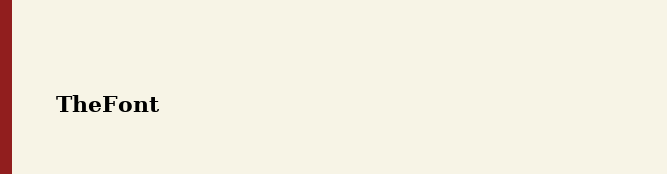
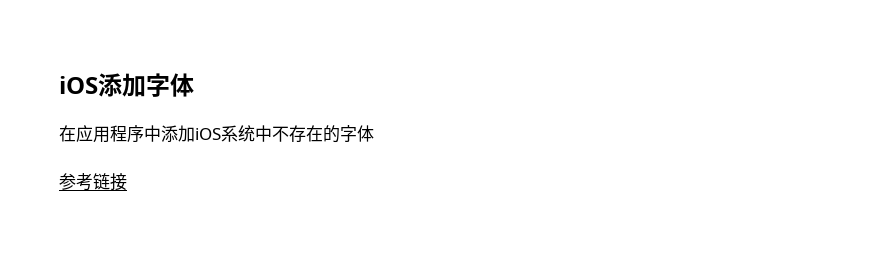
- TheFont
+ iOS添加字体
+ 在应用程序中添加iOS系统中不存在的字体
+ 参考链接

